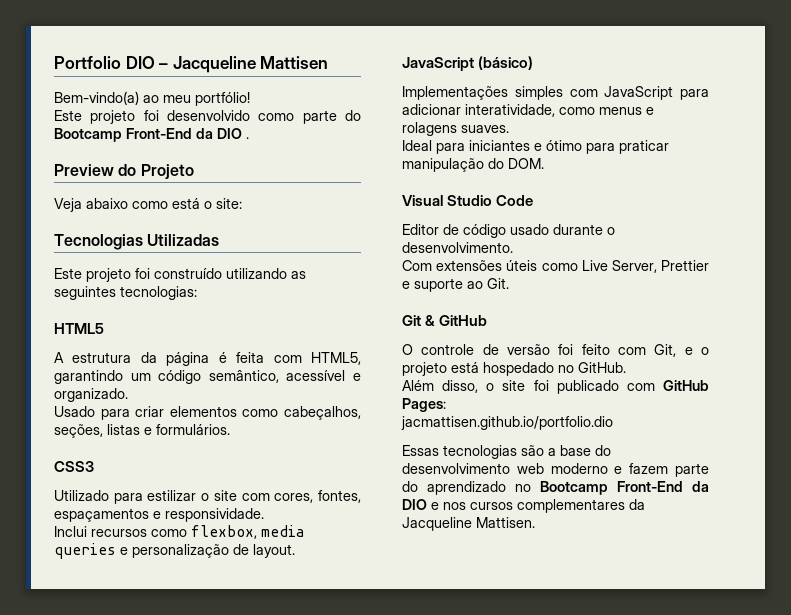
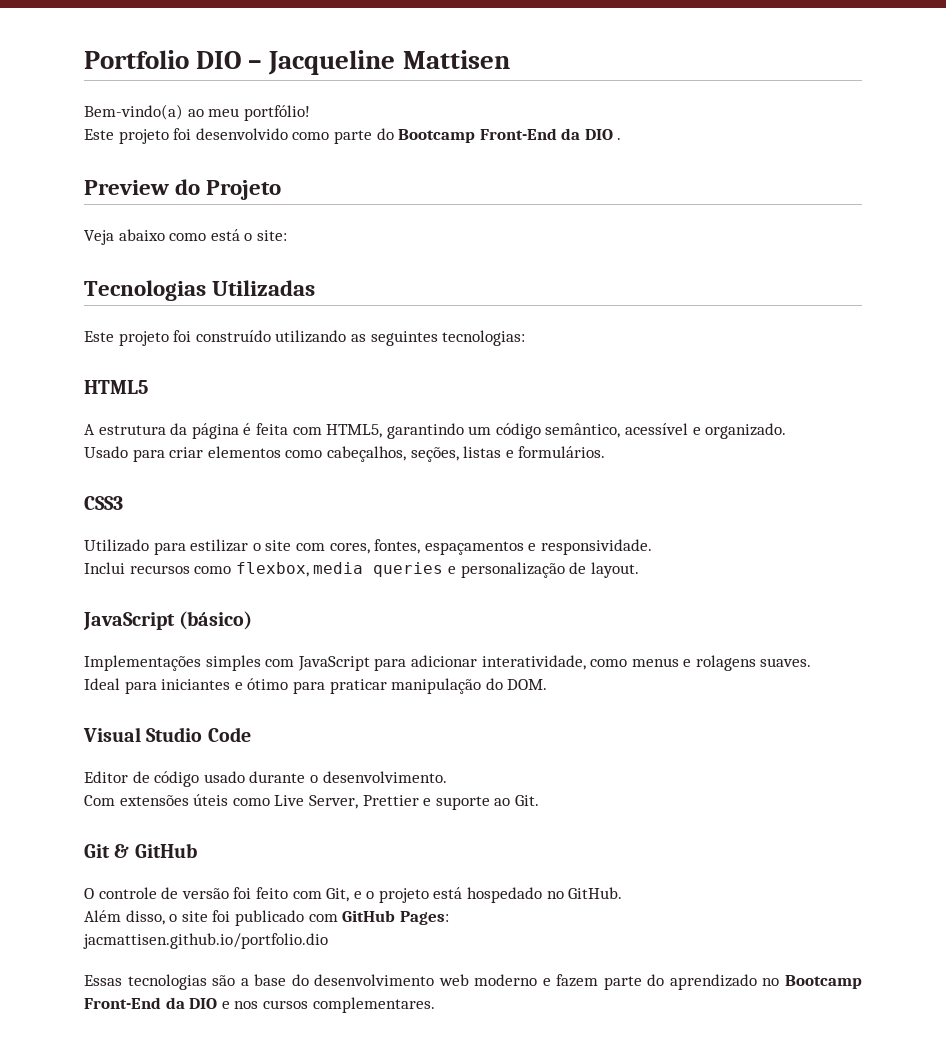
- Essas tecnologias são a base do desenvolvimento web moderno e fazem parte do aprendizado no Bootcamp Front-End da DIO e nos cursos complementares da Jacqueline Mattisen.
+ Essas tecnologias são a base do desenvolvimento web moderno e fazem parte do aprendizado no Bootcamp Front-End da DIO e nos cursos complementares.

